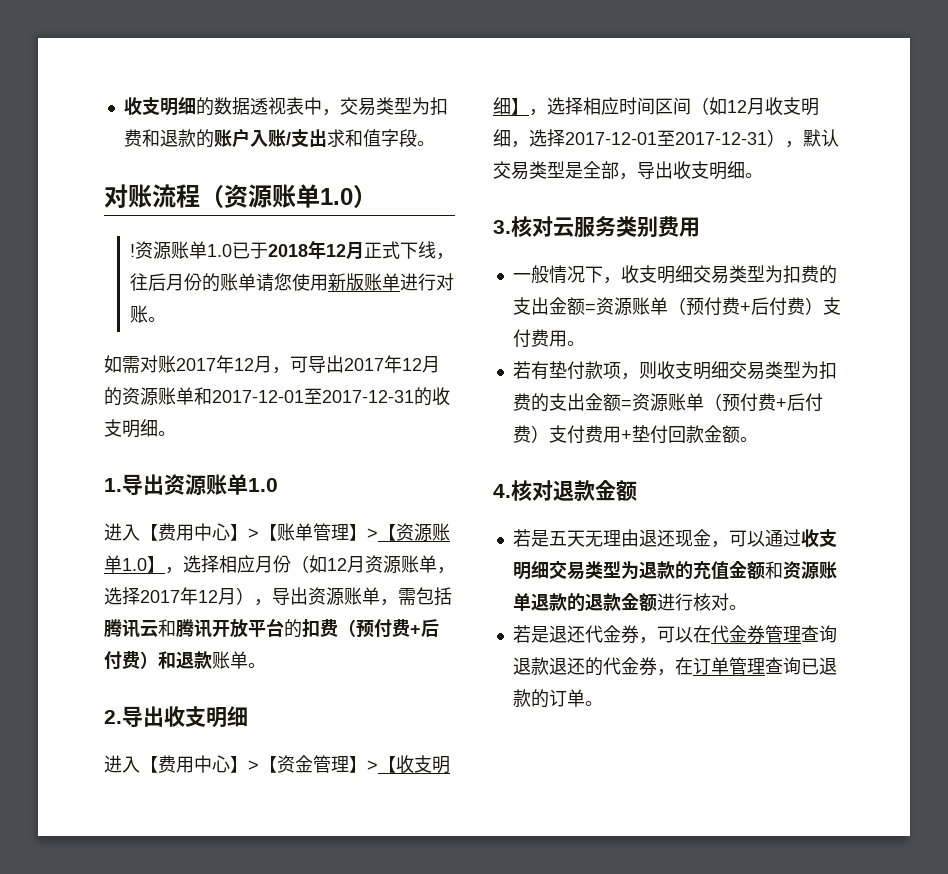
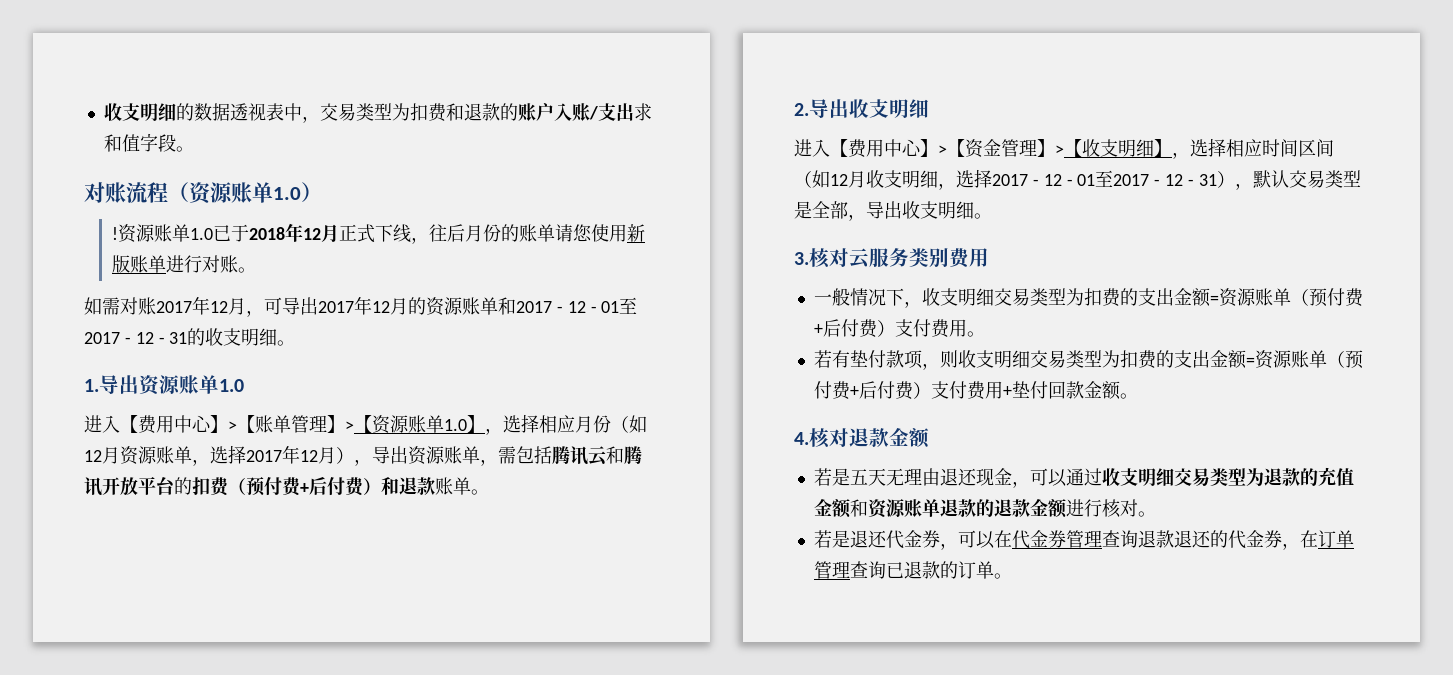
- 如需对账2017年12月，可导出2017年12月的资源账单和2017-12-01至2017-12-31的收支明细。
+ 如需对账2017年12月，可导出2017年12月的资源账单和2017 - 12 - 01至2017 - 12 - 31的收支明细。
- 进入【费用中心】>【资金管理】>【收支明细】，选择相应时间区间（如12月收支明细，选择2017-12-01至2017-12-31），默认交易类型是全部，导出收支明细。
+ 进入【费用中心】>【资金管理】>【收支明细】，选择相应时间区间（如12月收支明细，选择2017 - 12 - 01至2017 - 12 - 31），默认交易类型是全部，导出收支明细。

